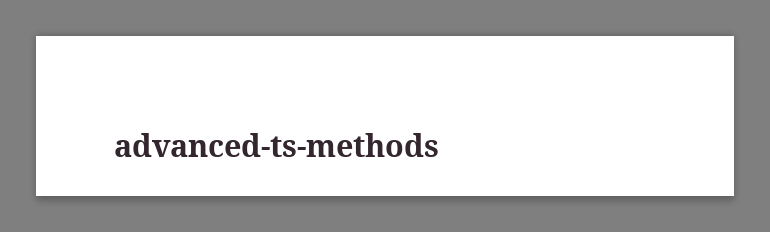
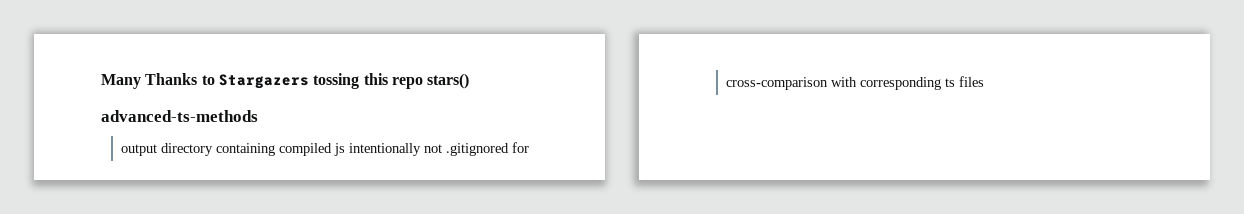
+ Many Thanks to Stargazers tossing this repo stars()
  advanced-ts-methods
+ output directory containing compiled js intentionally not .gitignored for cross-comparison with corresponding ts files

